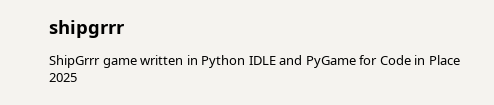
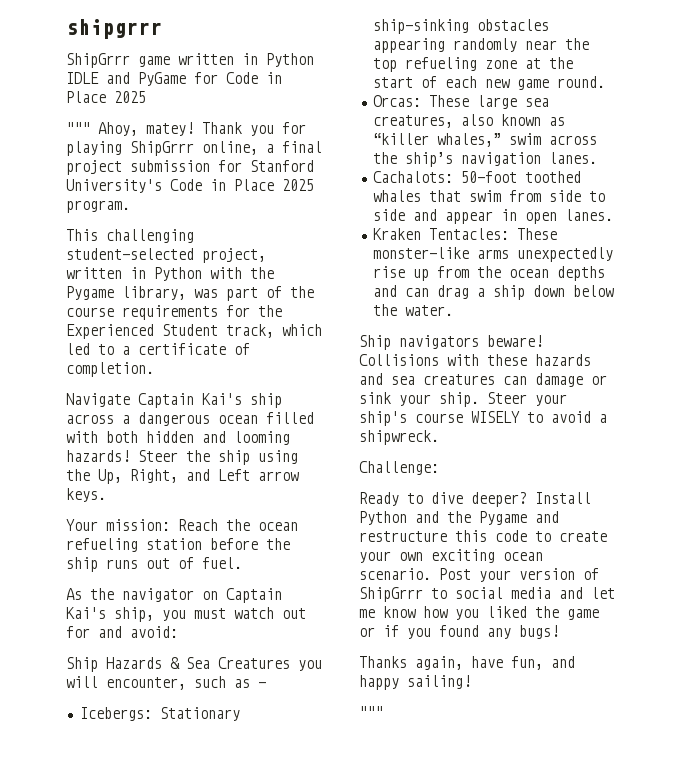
+ """ Ahoy, matey! Thank you for playing ShipGrrr online, a final project submission for Stanford University's Code in Place 2025 program.
+ This challenging student-selected project, written in Python with the Pygame library, was part of the course requirements for the Experienced Student track, which led to a certificate of completion.
+ Navigate Captain Kai's ship across a dangerous ocean filled with both hidden and looming hazards! Steer the ship using the Up, Right, and Left arrow keys.
+ Your mission: Reach the ocean refueling station before the ship runs out of fuel.
+ As the navigator on Captain Kai's ship, you must watch out for and avoid:
+ Ship Hazards & Sea Creatures you will encounter, such as -
+ Icebergs: Stationary ship-sinking obstacles appearing randomly near the top refueling zone at the start of each new game round.
+ Orcas: These large sea creatures, also known as “killer whales,” swim across the ship’s navigation lanes.
+ Cachalots: 50-foot toothed whales that swim from side to side and appear in open lanes.
+ Kraken Tentacles: These monster-like arms unexpectedly rise up from the ocean depths and can drag a ship down below the water.
+ Ship navigators beware! Collisions with these hazards and sea creatures can damage or sink your ship. Steer your ship's course WISELY to avoid a shipwreck.
+ Challenge:
+ Ready to dive deeper? Install Python and the Pygame and restructure this code to create your own exciting ocean scenario. Post your version of ShipGrrr to social media and let me know how you liked the game or if you found any bugs!
+ Thanks again, have fun, and happy sailing!
+ """

